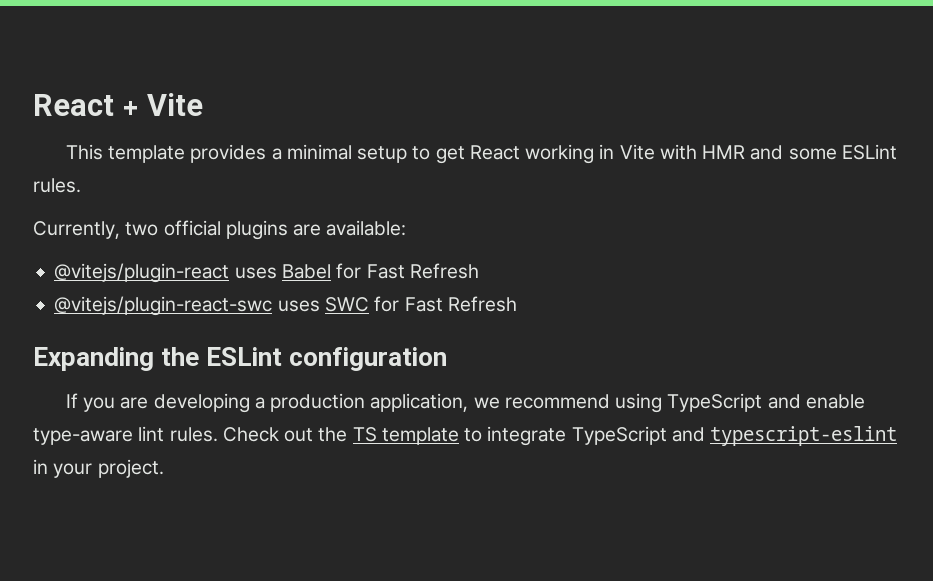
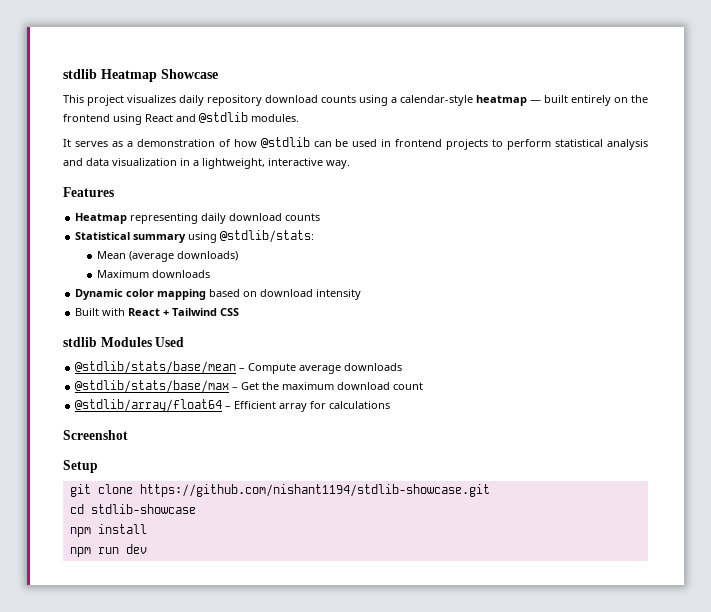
- React + Vite
- This template provides a minimal setup to get React working in Vite with HMR and some ESLint rules.
- Currently, two official plugins are available:
- @vitejs/plugin-react uses Babel for Fast Refresh
- @vitejs/plugin-react-swc uses SWC for Fast Refresh
- Expanding the ESLint configuration
- If you are developing a production application, we recommend using TypeScript and enable type-aware lint rules. Check out the TS template to integrate TypeScript and typescript-eslint in your project.
+ stdlib Heatmap Showcase
+ This project visualizes daily repository download counts using a calendar-style heatmap — built entirely on the frontend using React and @stdlib modules.
+ It serves as a demonstration of how @stdlib can be used in frontend projects to perform statistical analysis and data visualization in a lightweight, interactive way.
+ Features
+ Heatmap representing daily download counts
+ Statistical summary using @stdlib/stats:
+ Mean (average downloads)
+ Maximum downloads
+ Dynamic color mapping based on download intensity
+ Built with React + Tailwind CSS
+ stdlib Modules Used
+ @stdlib/stats/base/mean – Compute average downloads
+ @stdlib/stats/base/max – Get the maximum download count
+ @stdlib/array/float64 – Efficient array for calculations
+ Screenshot
+ Setup
+ git clone https://github.com/nishant1194/stdlib-showcase.git
+ cd stdlib-showcase
+ npm install
+ npm run dev

